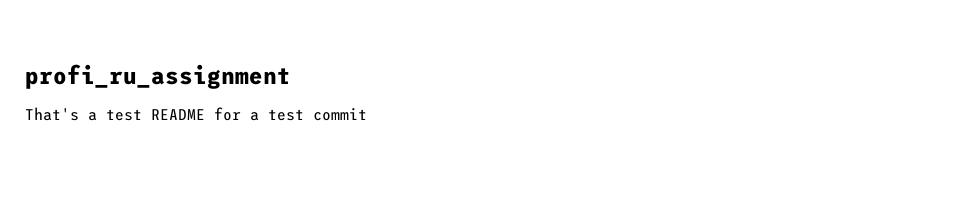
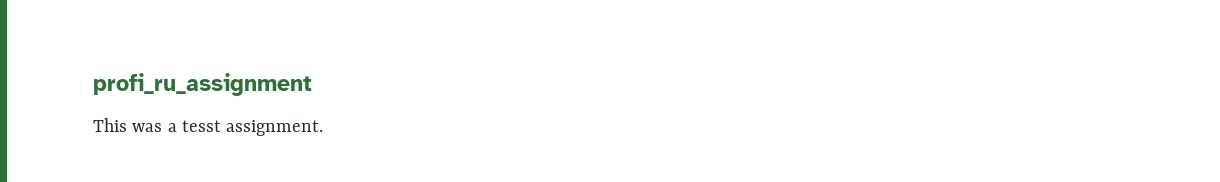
- That's a test README for a test commit
+ This was a tesst assignment.

